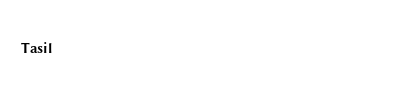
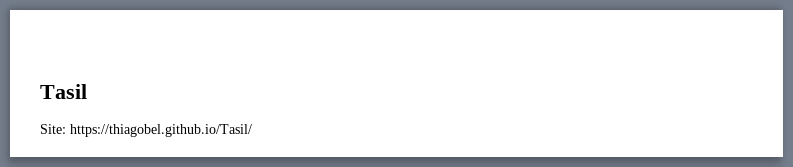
+ Site: https://thiagobel.github.io/Tasil/

